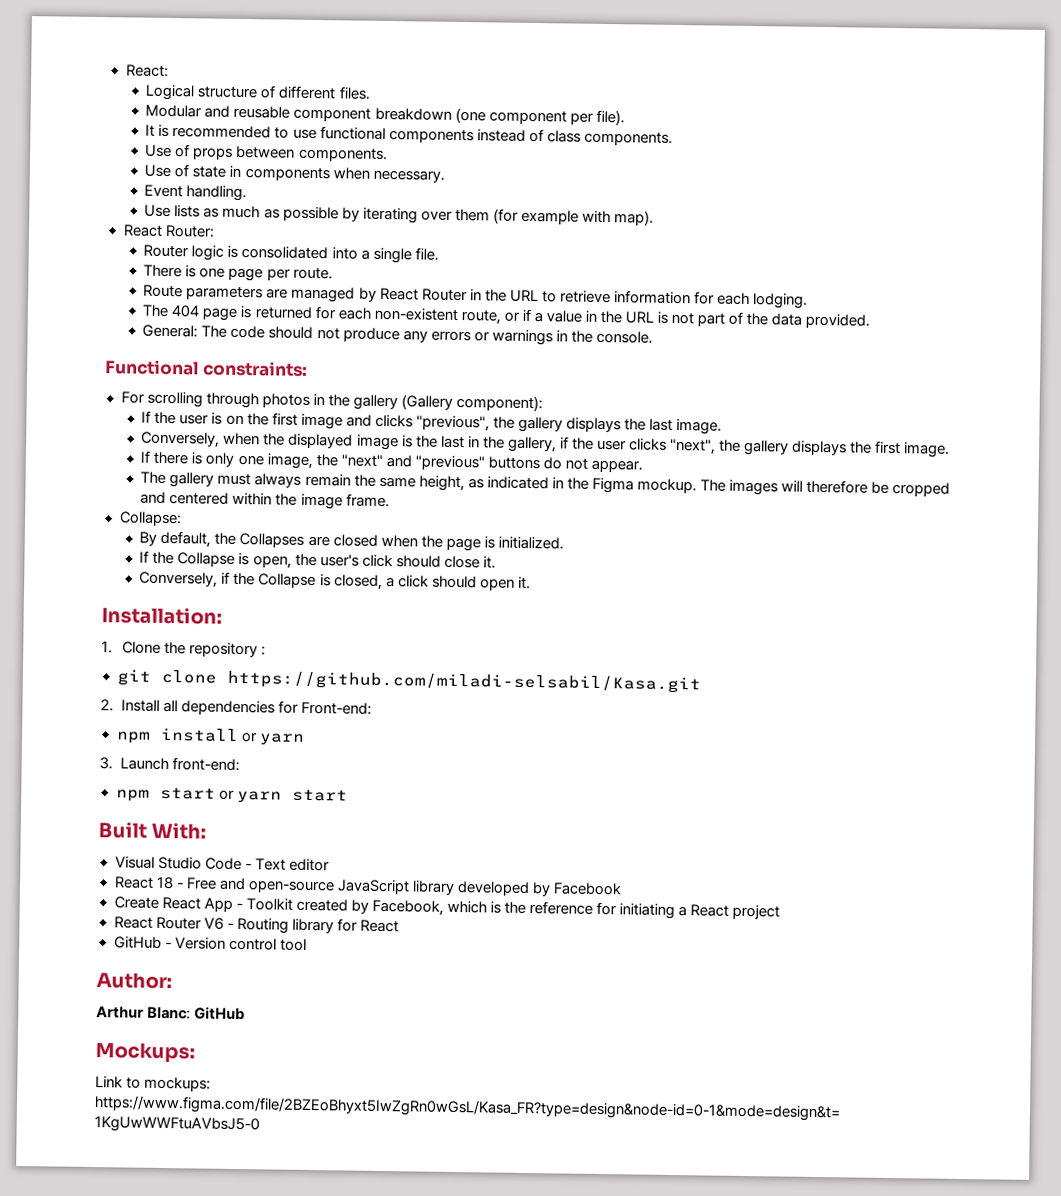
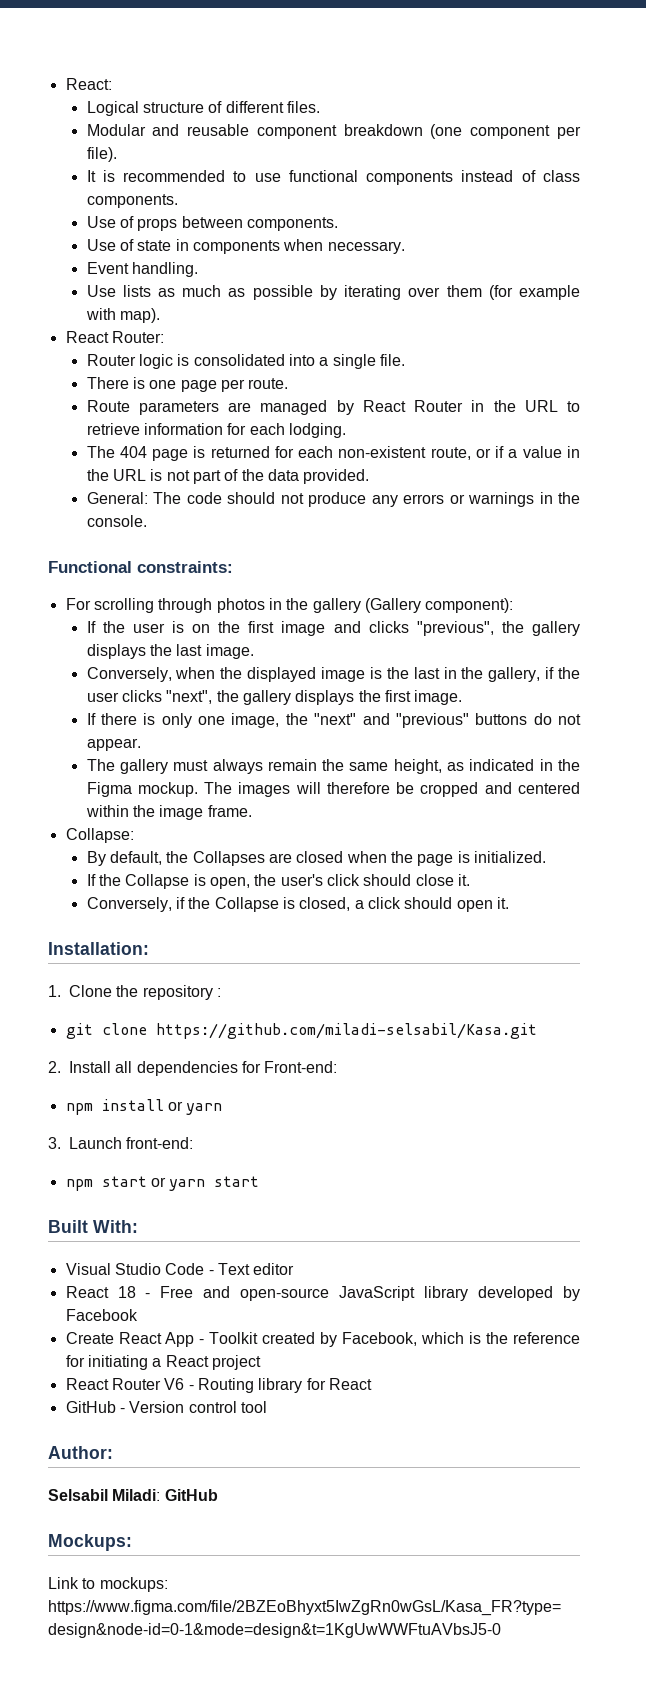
- Arthur Blanc: GitHub
+ Selsabil Miladi: GitHub

